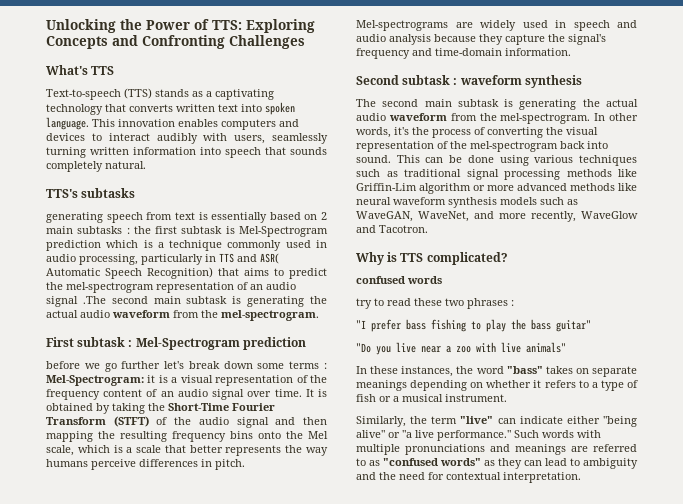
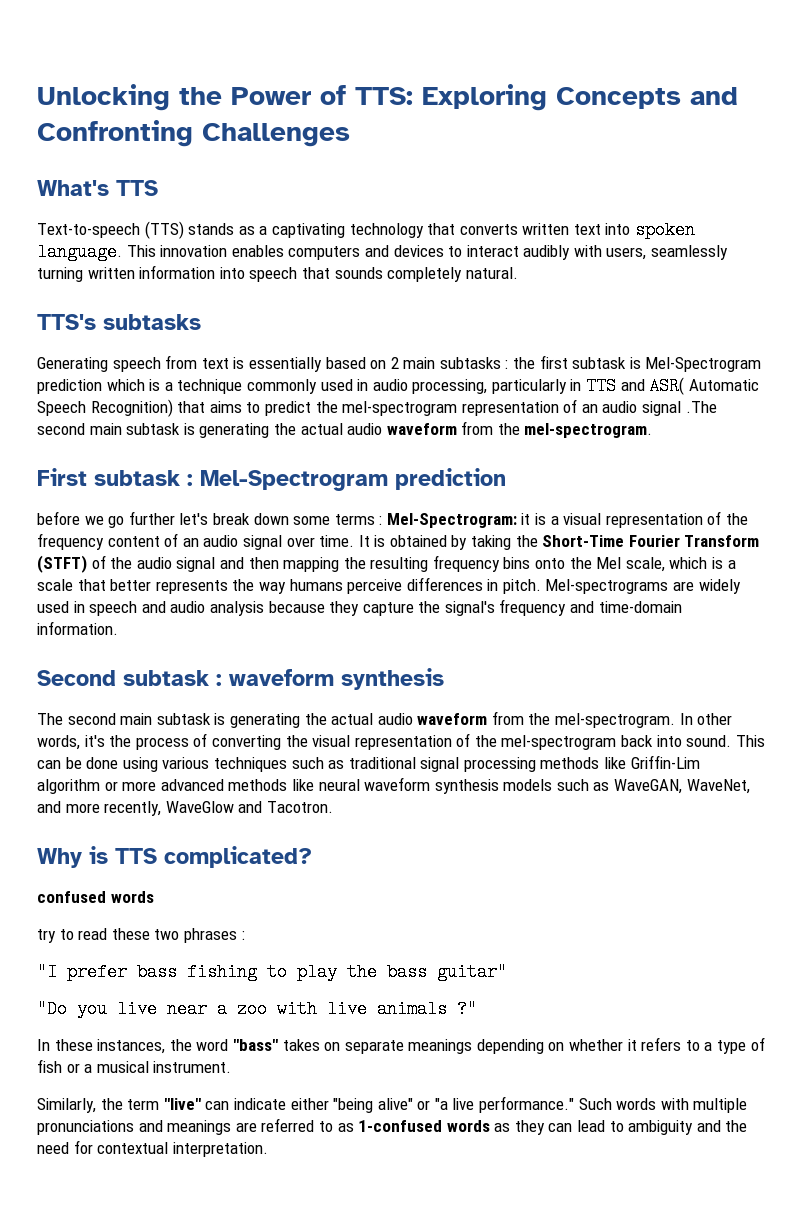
- generating speech from text is essentially based on 2 main subtasks : the first subtask is Mel-Spectrogram prediction which is a technique commonly used in audio processing, particularly in TTS and ASR( Automatic Speech Recognition) that aims to predict the mel-spectrogram representation of an audio signal .The second main subtask is generating the actual audio waveform from the mel-spectrogram.
+ Generating speech from text is essentially based on 2 main subtasks : the first subtask is Mel-Spectrogram prediction which is a technique commonly used in audio processing, particularly in TTS and ASR( Automatic Speech Recognition) that aims to predict the mel-spectrogram representation of an audio signal .The second main subtask is generating the actual audio waveform from the mel-spectrogram.
- "Do you live near a zoo with live animals"
+ "Do you live near a zoo with live animals ?"
- Such words with multiple pronunciations and meanings are referred to as "confused words" as they can lead to ambiguity and the need for contextual interpretation.
+ Such words with multiple pronunciations and meanings are referred to as 1-confused words as they can lead to ambiguity and the need for contextual interpretation.

